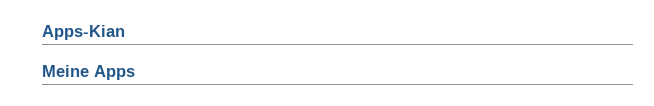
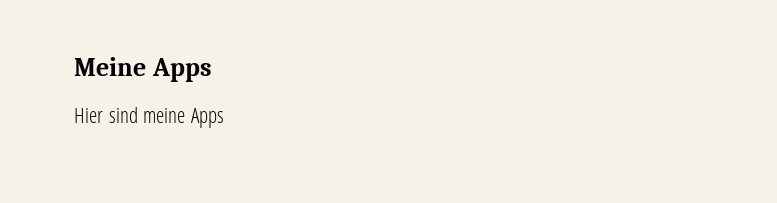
- Apps-Kian
+ Hier sind meine Apps

